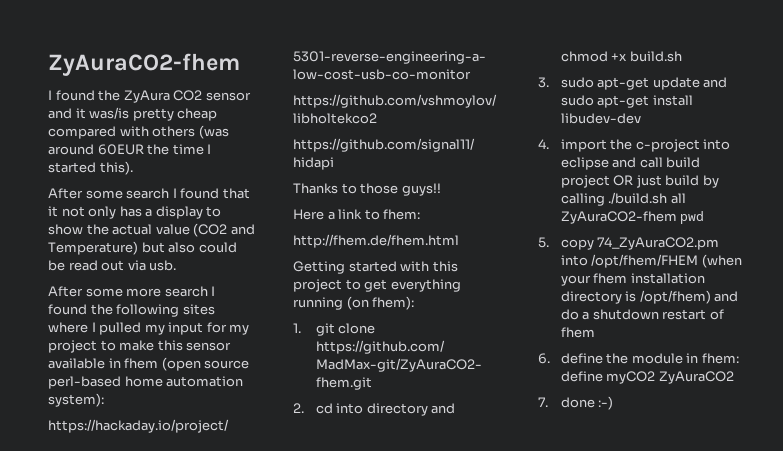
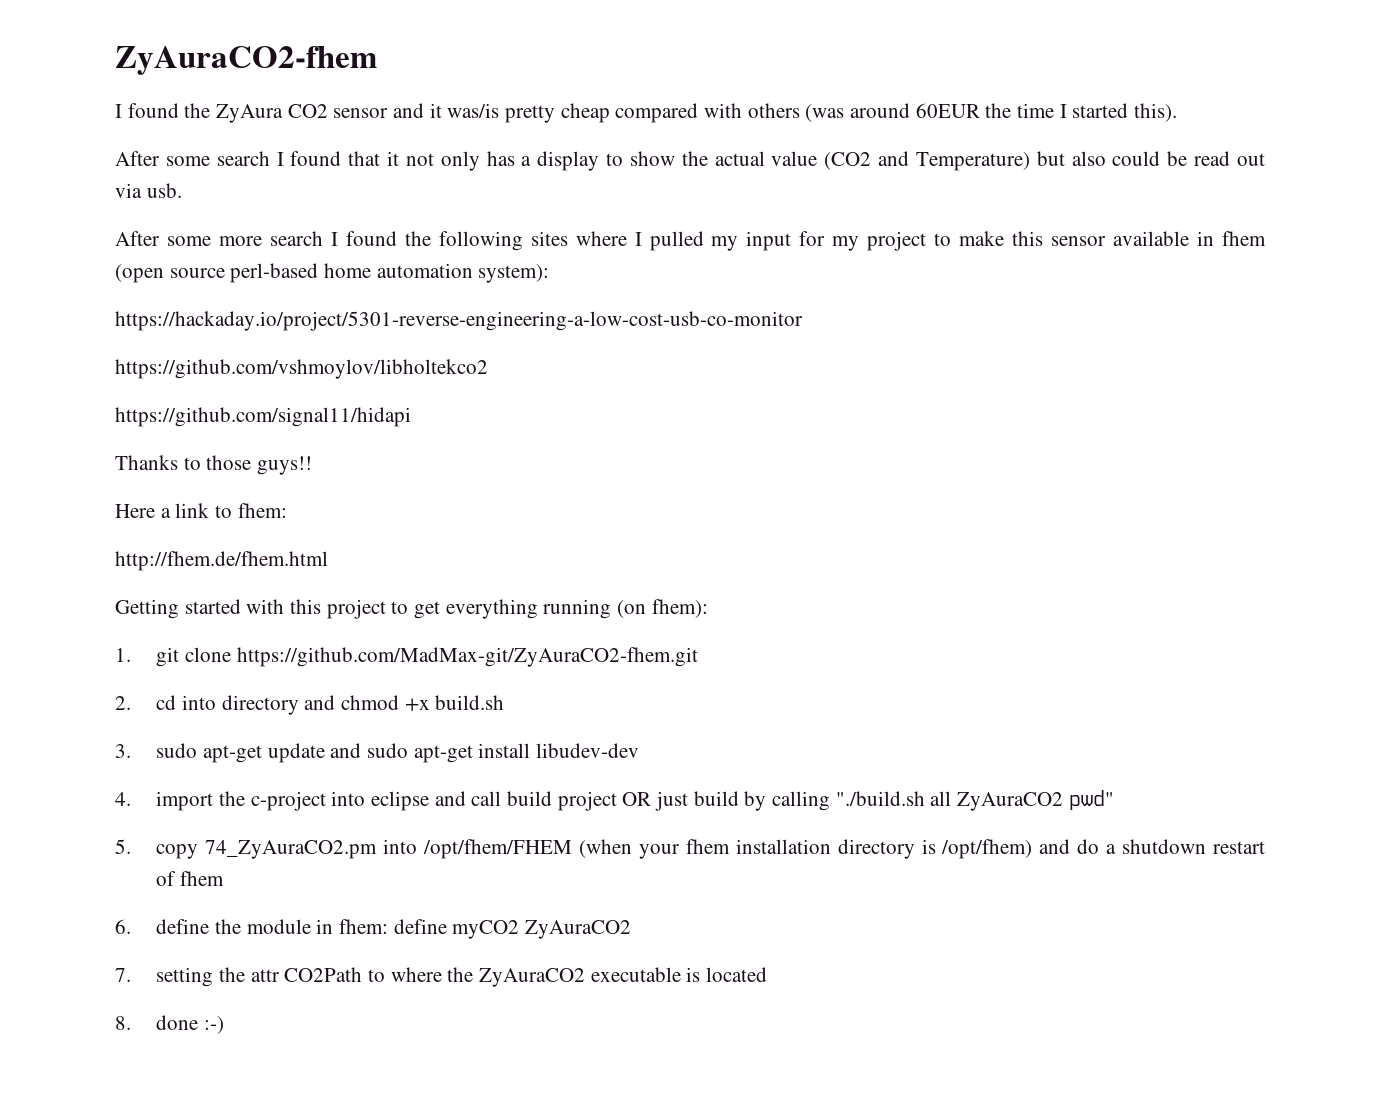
- 4. import the c-project into eclipse and call build project OR just build by calling ./build.sh all ZyAuraCO2-fhem pwd
+ 4. import the c-project into eclipse and call build project OR just build by calling "./build.sh all ZyAuraCO2 pwd"
- 7. done :-)
+ 7. setting the attr CO2Path to where the ZyAuraCO2 executable is located
+ 8. done :-)

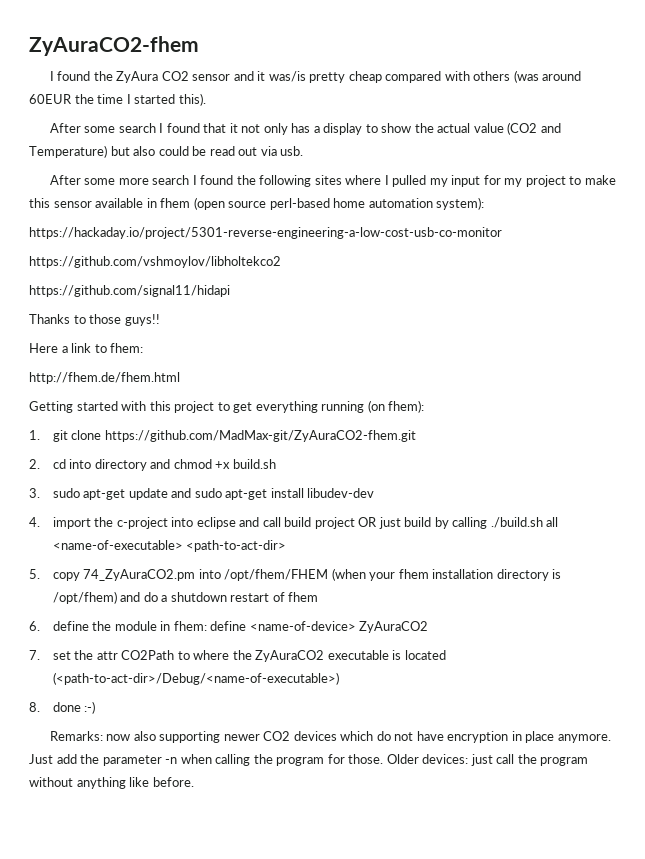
- 4. import the c-project into eclipse and call build project OR just build by calling "./build.sh all ZyAuraCO2 pwd"
+ 4. import the c-project into eclipse and call build project OR just build by calling ./build.sh all <name-of-executable> <path-to-act-dir>
- 6. define the module in fhem: define myCO2 ZyAuraCO2
+ 6. define the module in fhem: define <name-of-device> ZyAuraCO2
- 7. setting the attr CO2Path to where the ZyAuraCO2 executable is located
+ 7. set the attr CO2Path to where the ZyAuraCO2 executable is located (<path-to-act-dir>/Debug/<name-of-executable>)
+ Remarks: now also supporting newer CO2 devices which do not have encryption in place anymore. Just add the parameter -n when calling the program for those. Older devices: just call the program without anything like before.

